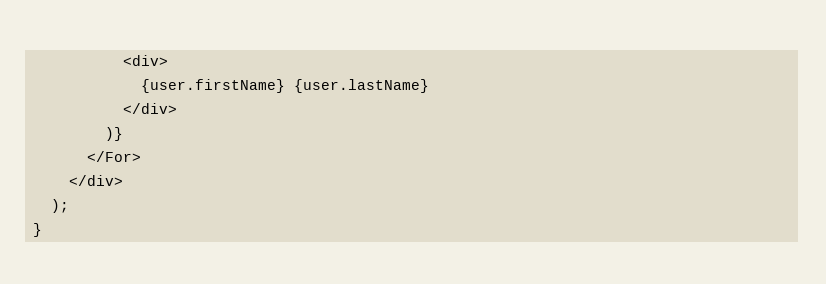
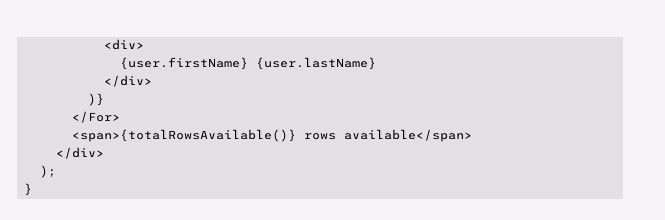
+ <span>{totalRowsAvailable()} rows available</span>

